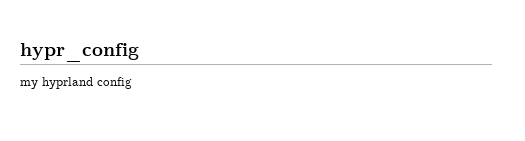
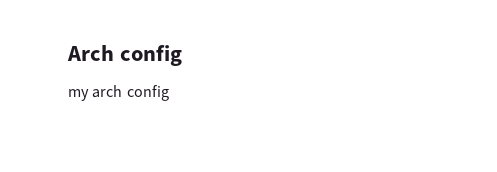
- hypr_config
+ Arch config
- my hyprland config
+ my arch config

